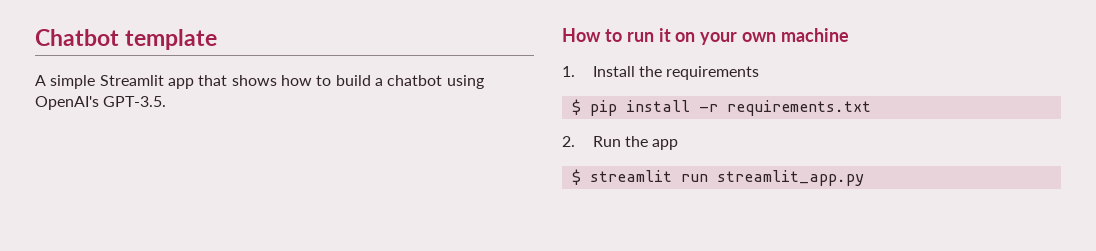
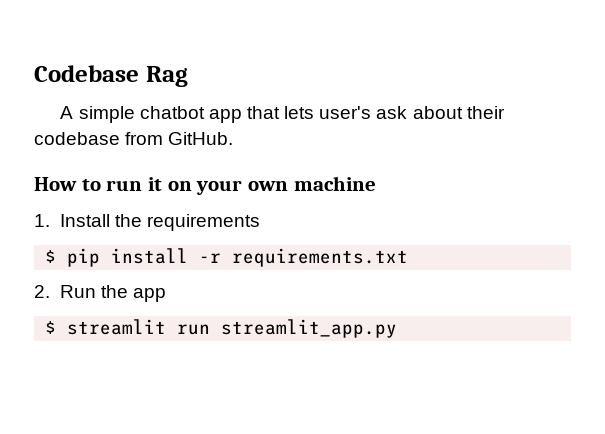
- Chatbot template
+ Codebase Rag
- A simple Streamlit app that shows how to build a chatbot using OpenAI's GPT-3.5.
+ A simple chatbot app that lets user's ask about their codebase from GitHub.

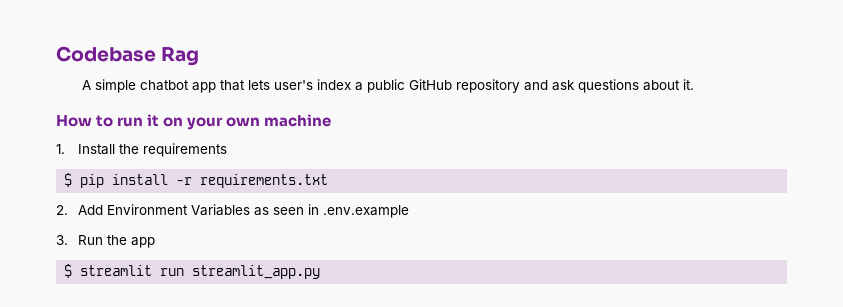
- A simple chatbot app that lets user's ask about their codebase from GitHub.
+ A simple chatbot app that lets user's index a public GitHub repository and ask questions about it.
- 2. Run the app
+ 2. Add Environment Variables as seen in .env.example
+ 3. Run the app

